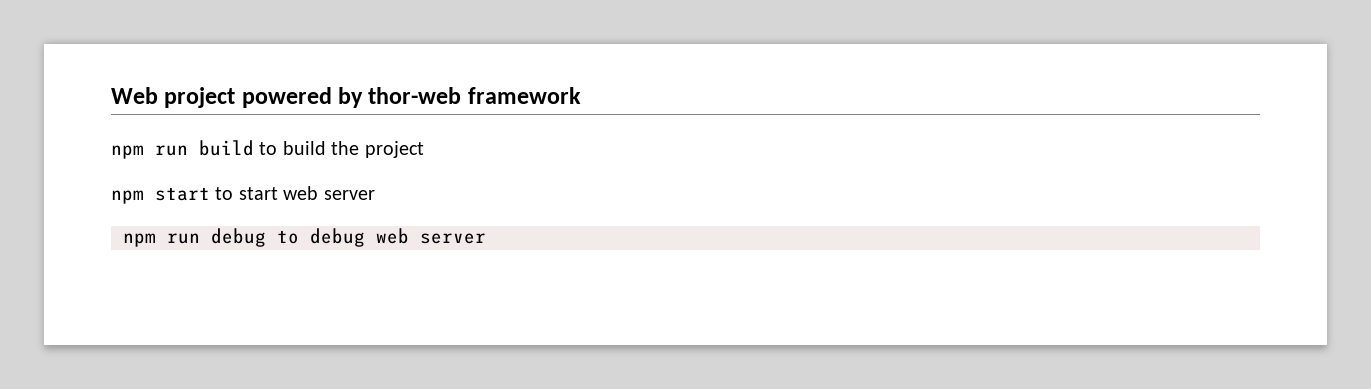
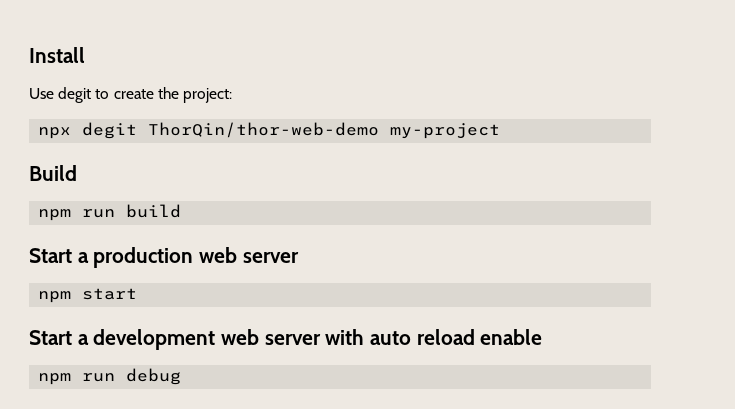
- Web project powered by thor-web framework
- npm run build to build the project
- npm start to start web server
+ Install
+ Use degit to create the project:
+ npx degit ThorQin/thor-web-demo my-project
+ Build
+ npm run build
+ Start a production web server
+ npm start
+ Start a development web server with auto reload enable
- npm run debug to debug web server
+ npm run debug

